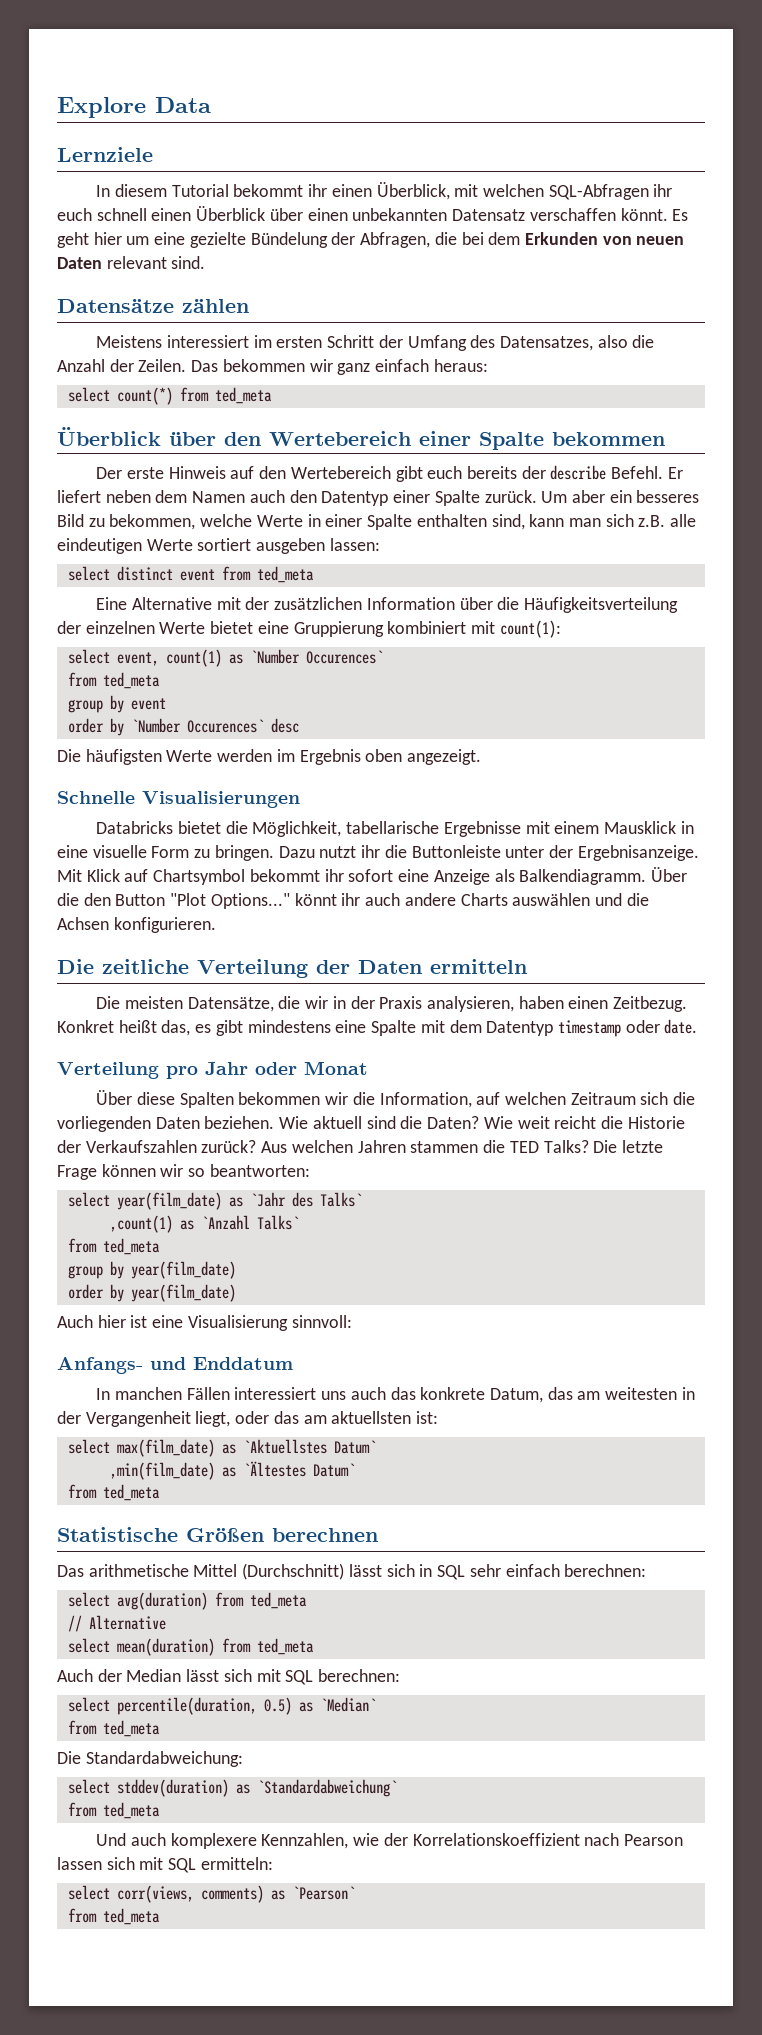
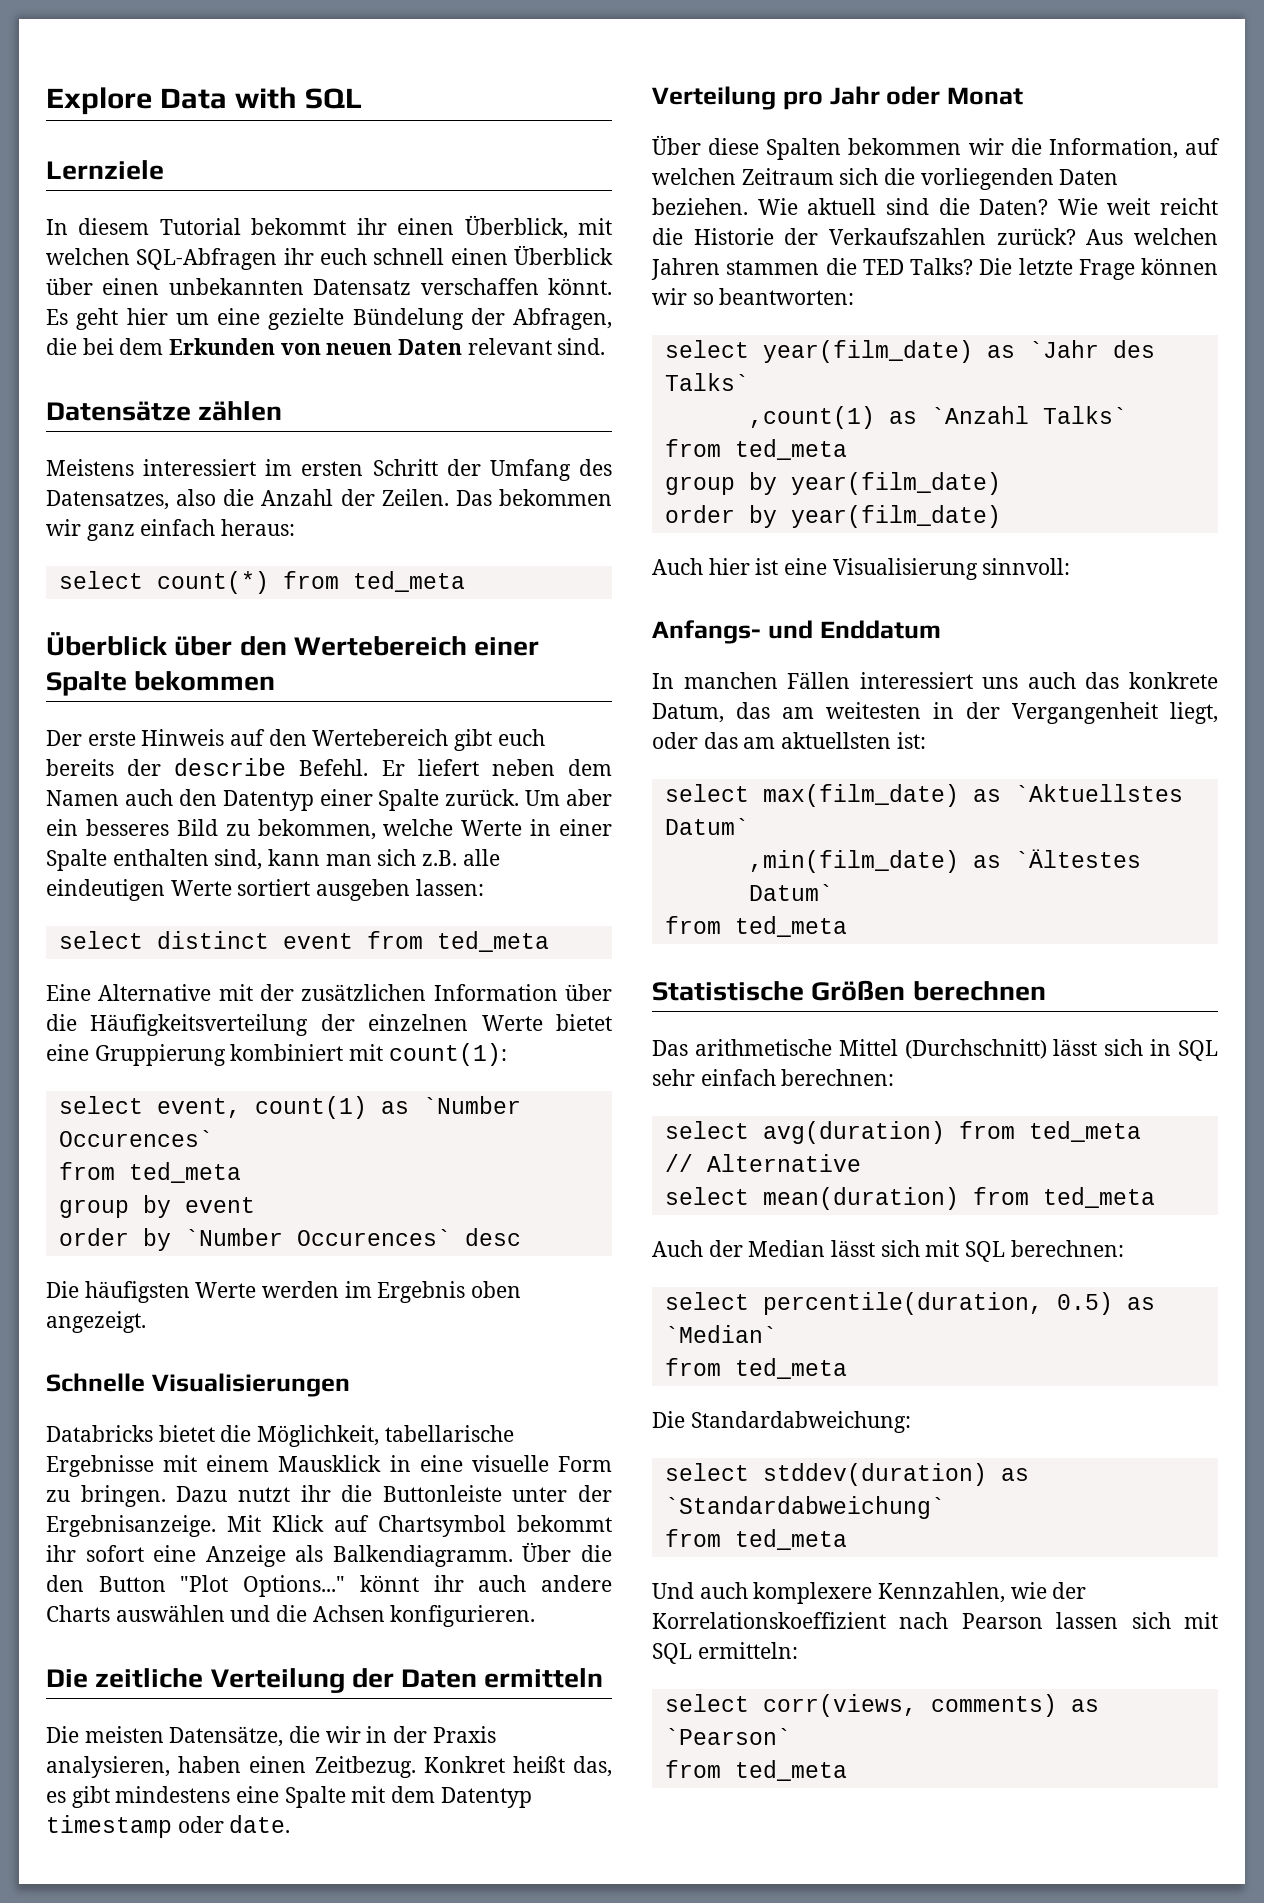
- Explore Data
+ Explore Data with SQL

